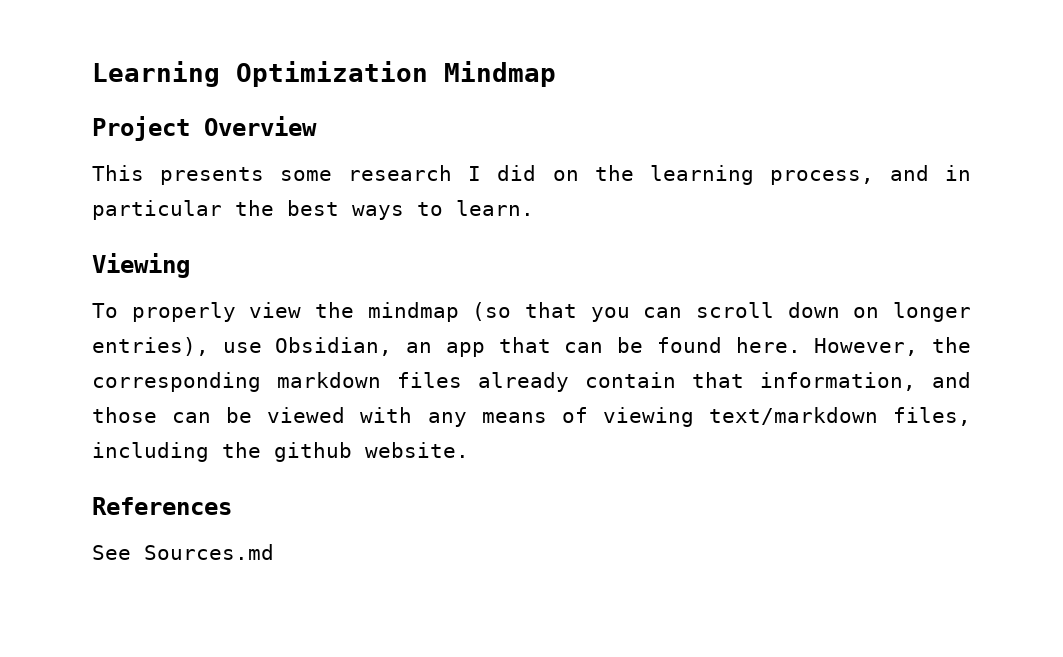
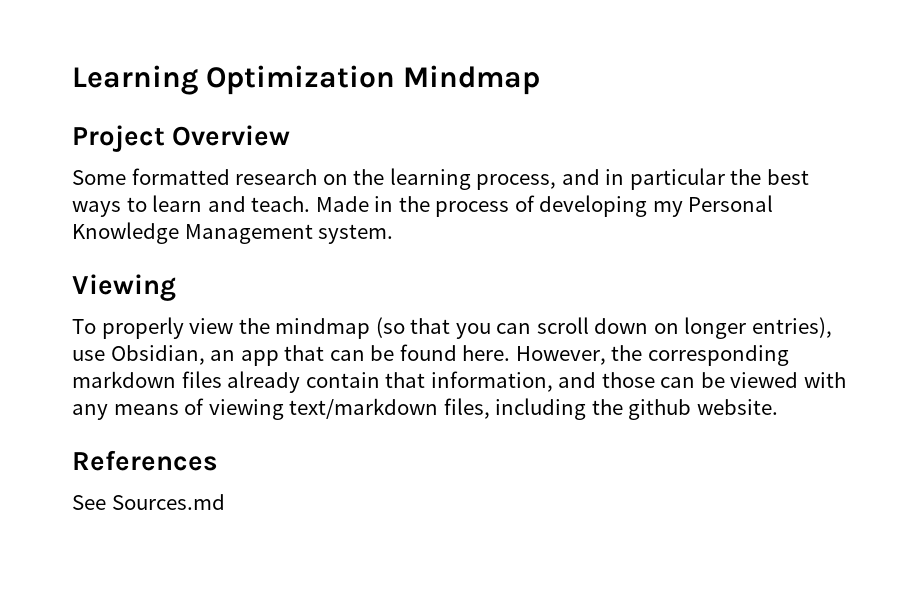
- This presents some research I did on the learning process, and in particular the best ways to learn.
+ Some formatted research on the learning process, and in particular the best ways to learn and teach. Made in the process of developing my Personal Knowledge Management system.

